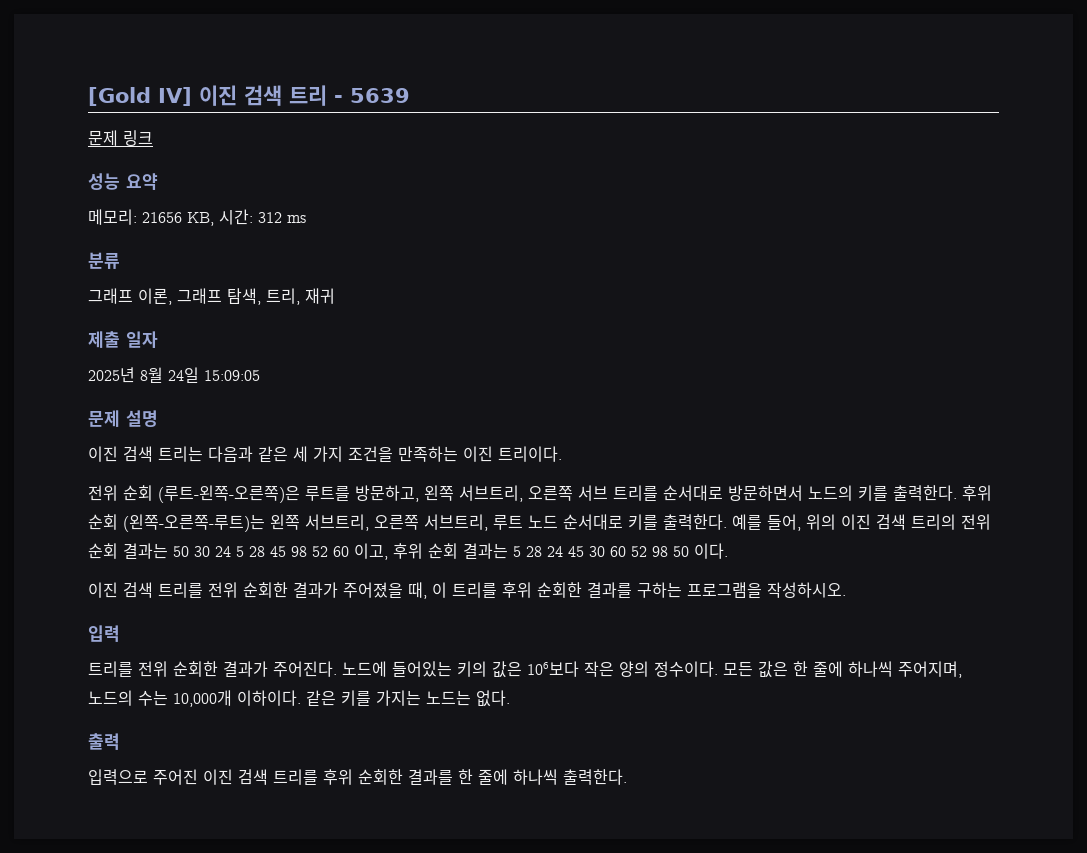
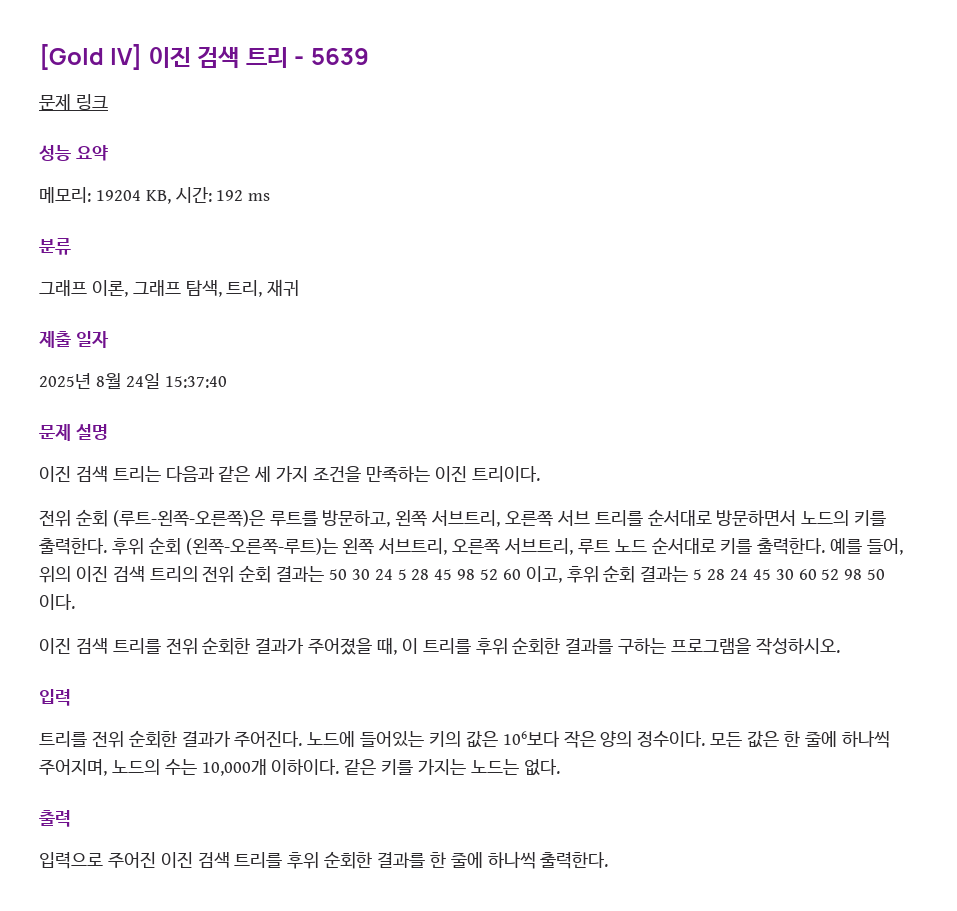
- 메모리: 21656 KB, 시간: 312 ms
+ 메모리: 19204 KB, 시간: 192 ms
- 2025년 8월 24일 15:09:05
+ 2025년 8월 24일 15:37:40

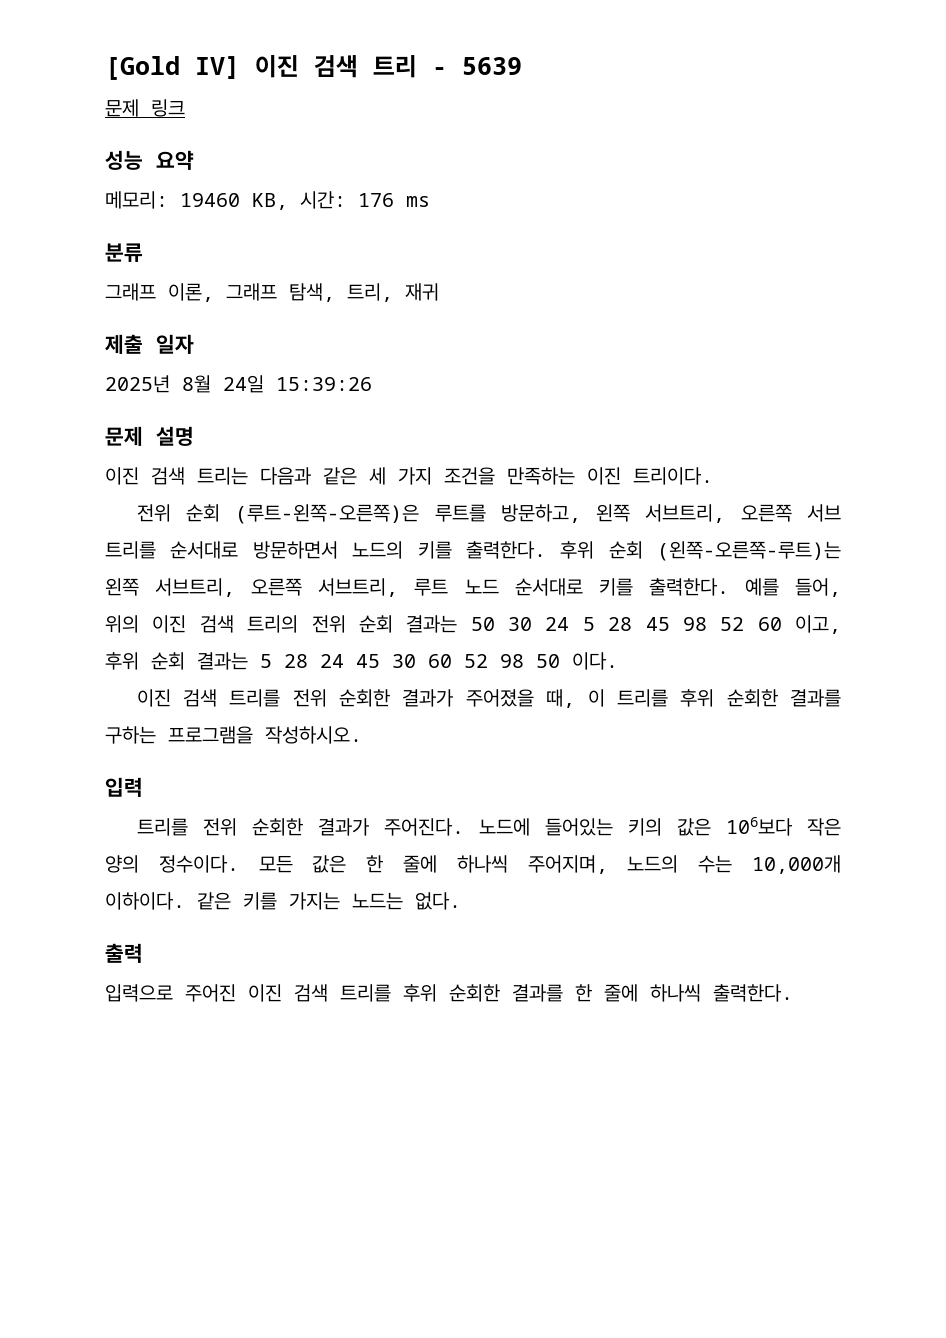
- 메모리: 19204 KB, 시간: 192 ms
+ 메모리: 19460 KB, 시간: 176 ms
- 2025년 8월 24일 15:37:40
+ 2025년 8월 24일 15:39:26

